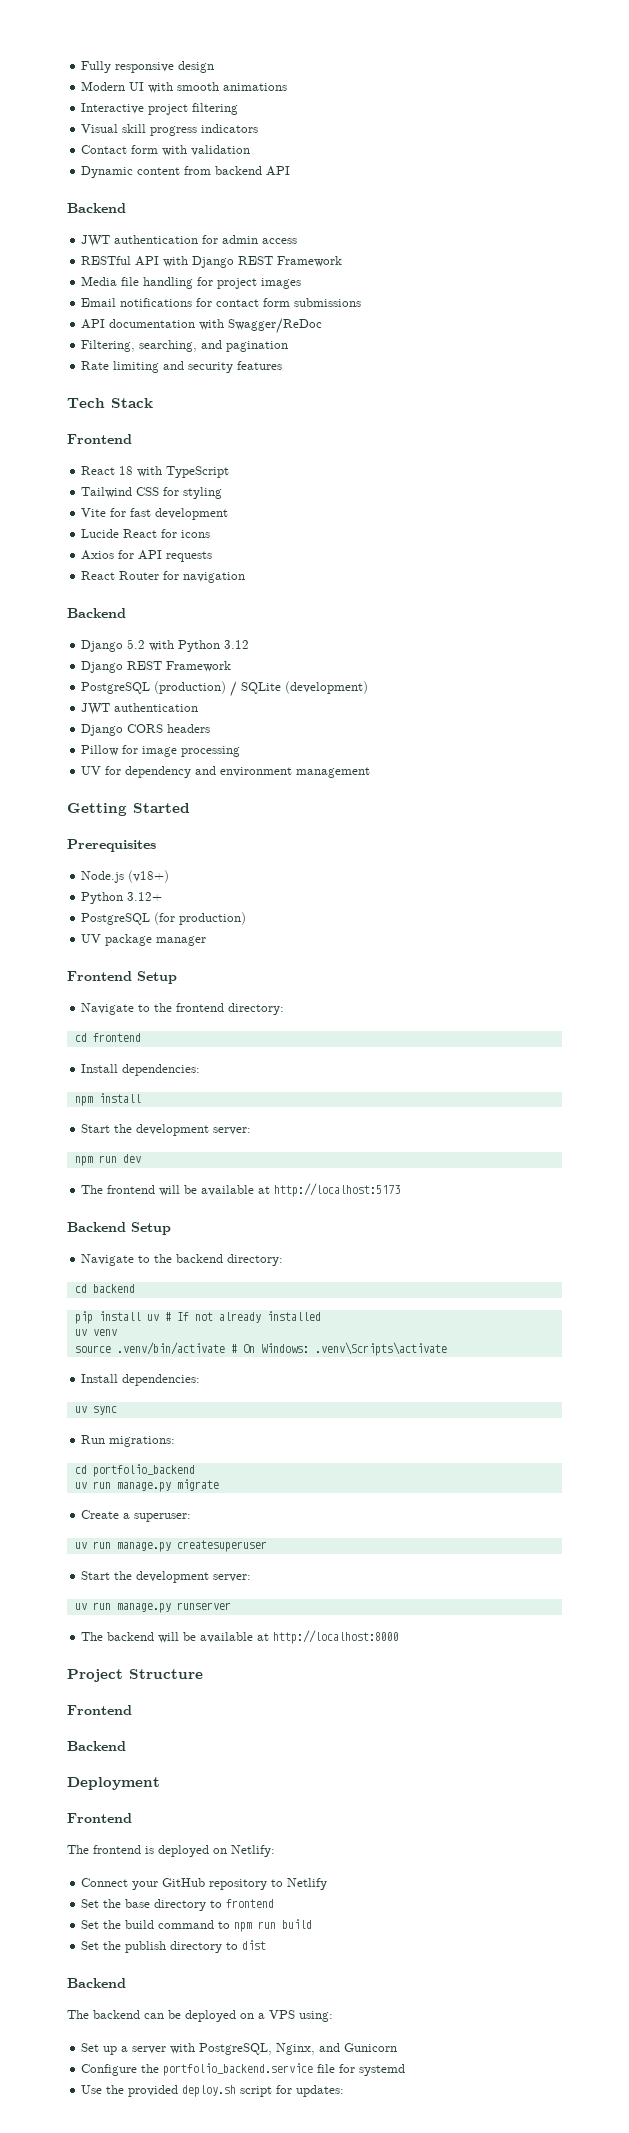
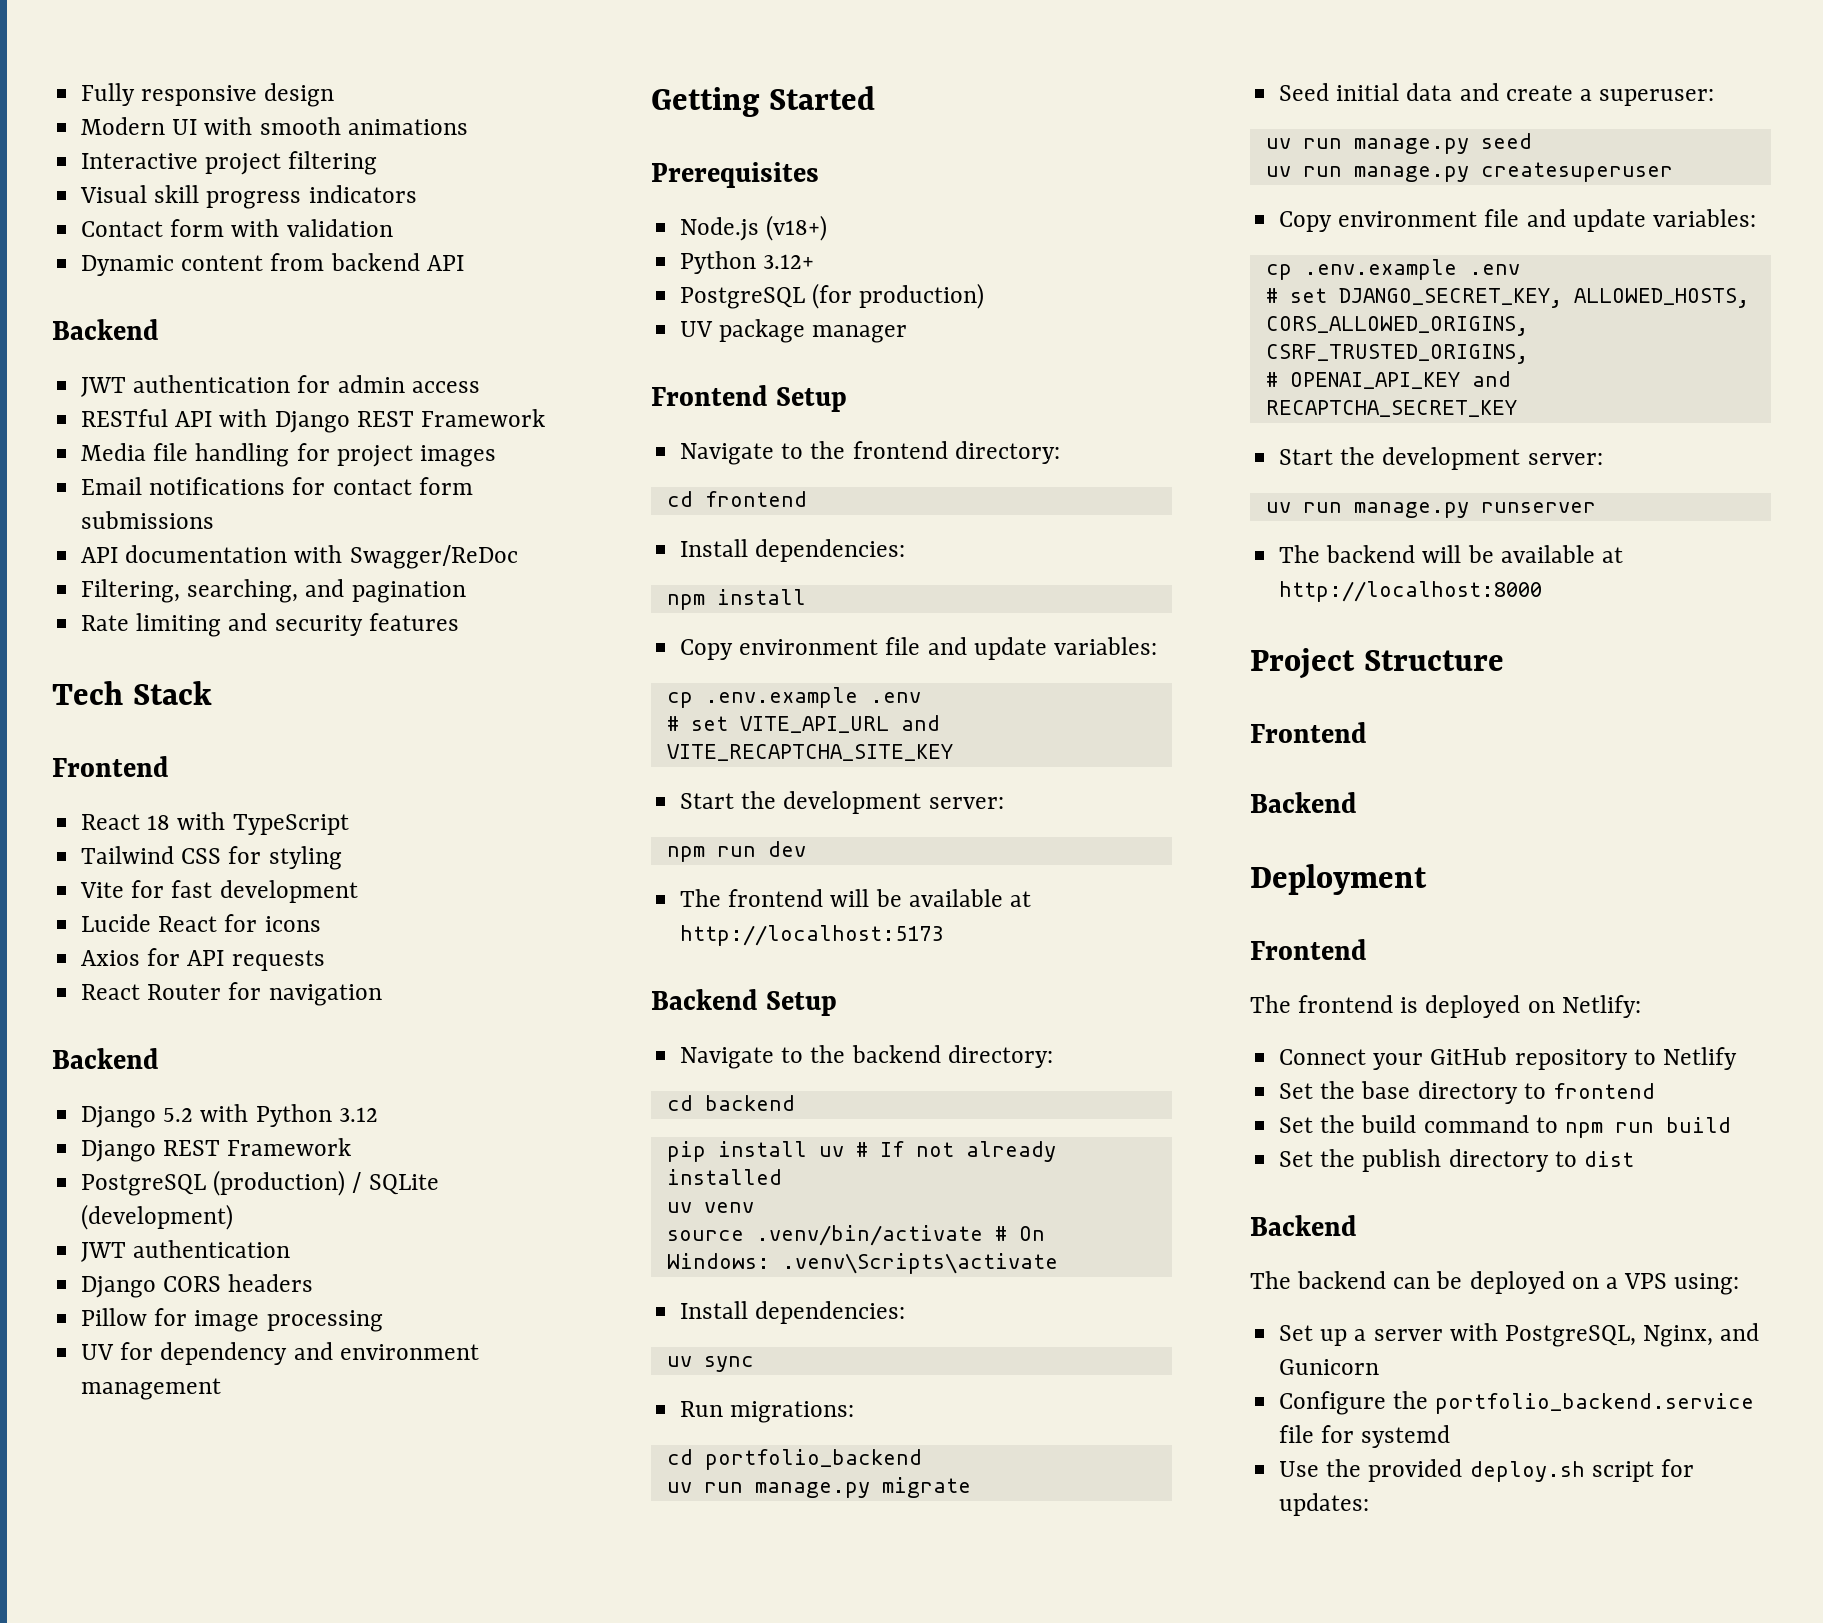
  npm install
+ Copy environment file and update variables:
+ cp .env.example .env
+ # set VITE_API_URL and VITE_RECAPTCHA_SITE_KEY
- Create a superuser:
+ Seed initial data and create a superuser:
+ uv run manage.py seed
  uv run manage.py createsuperuser
+ Copy environment file and update variables:
+ cp .env.example .env
+ # set DJANGO_SECRET_KEY, ALLOWED_HOSTS, CORS_ALLOWED_ORIGINS, CSRF_TRUSTED_ORIGINS,
+ # OPENAI_API_KEY and RECAPTCHA_SECRET_KEY

